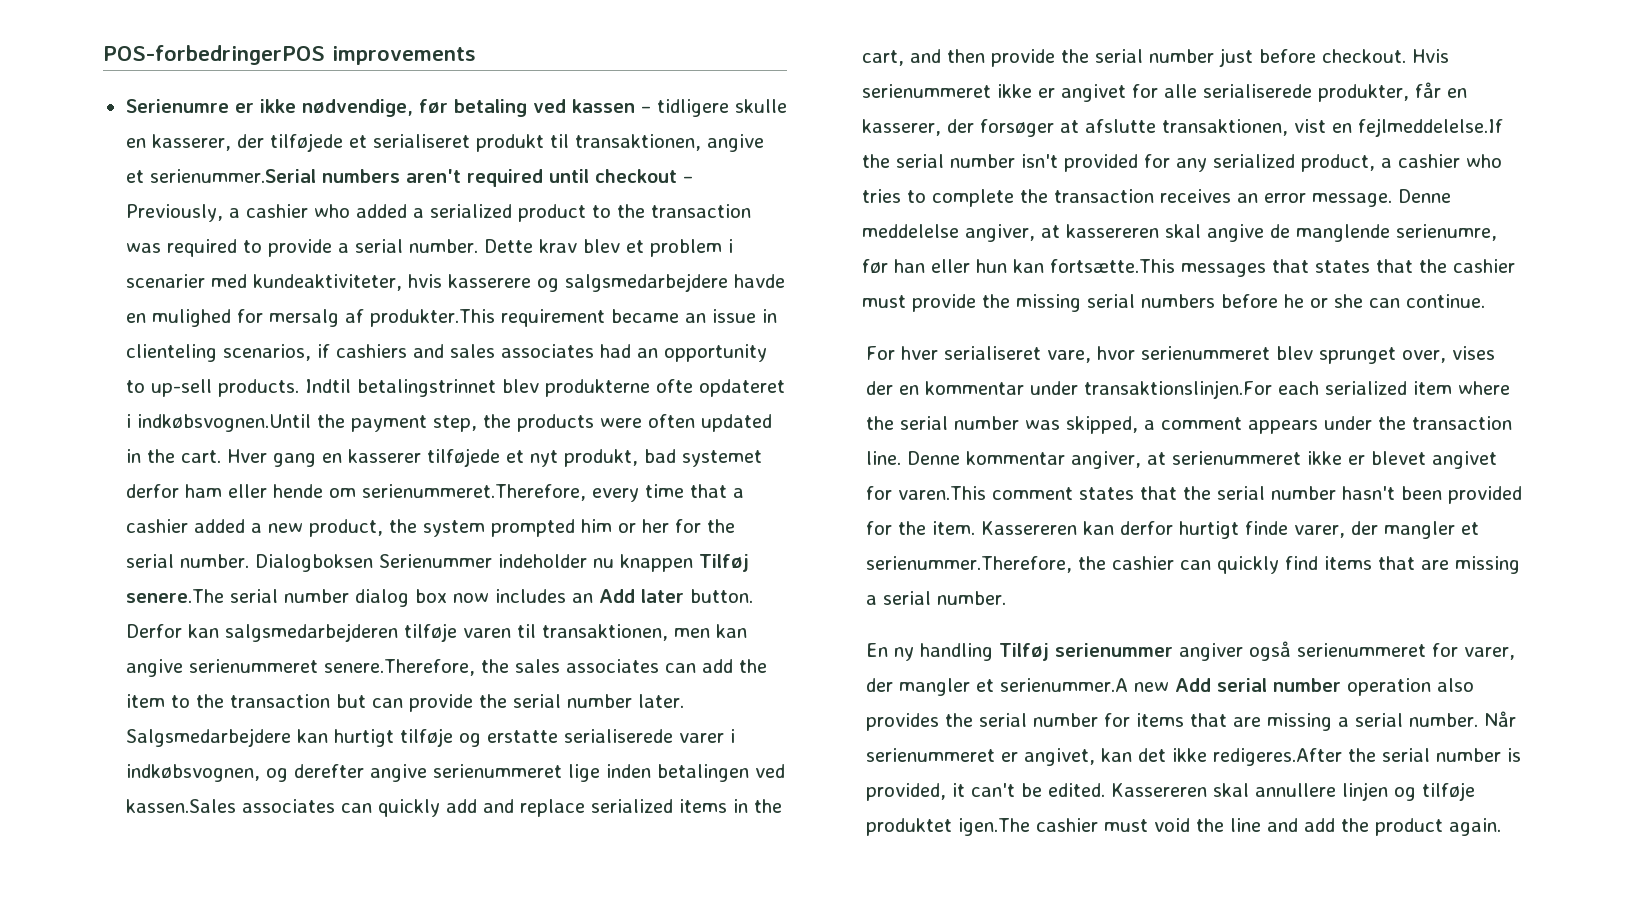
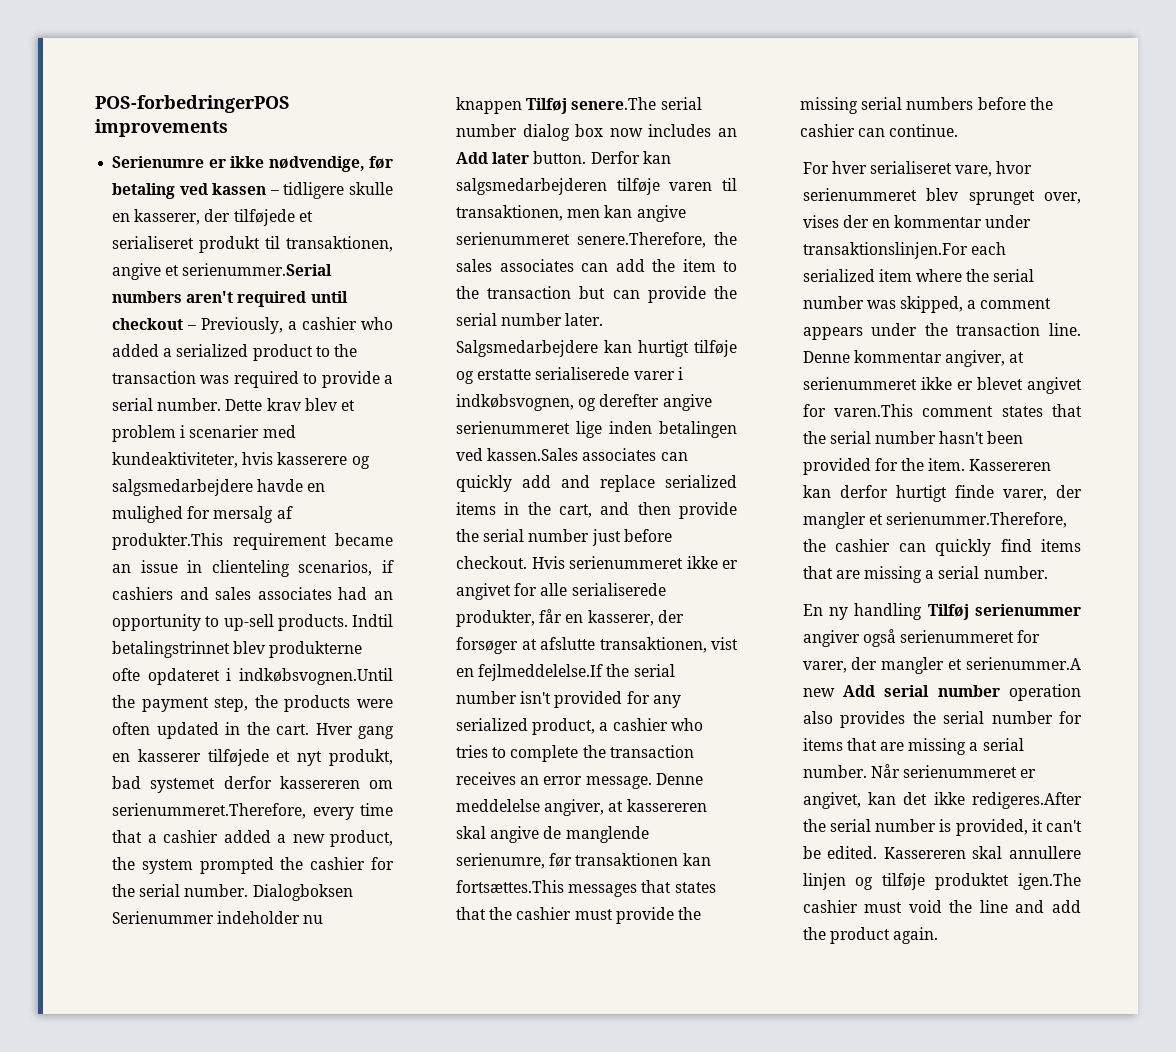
- Hver gang en kasserer tilføjede et nyt produkt, bad systemet derfor ham eller hende om serienummeret.Therefore, every time that a cashier added a new product, the system prompted him or her for the serial number.
+ Hver gang en kasserer tilføjede et nyt produkt, bad systemet derfor kassereren om serienummeret.Therefore, every time that a cashier added a new product, the system prompted the cashier for the serial number.
- Denne meddelelse angiver, at kassereren skal angive de manglende serienumre, før han eller hun kan fortsætte.This messages that states that the cashier must provide the missing serial numbers before he or she can continue.
+ Denne meddelelse angiver, at kassereren skal angive de manglende serienumre, før transaktionen kan fortsættes.This messages that states that the cashier must provide the missing serial numbers before the cashier can continue.

